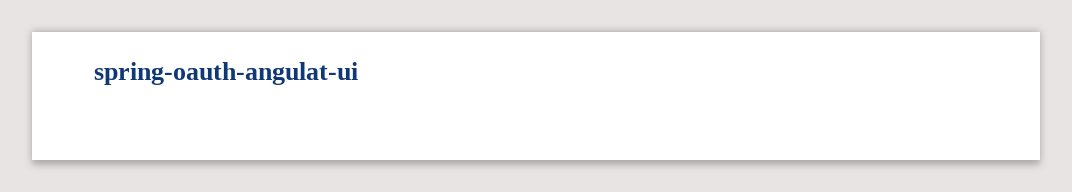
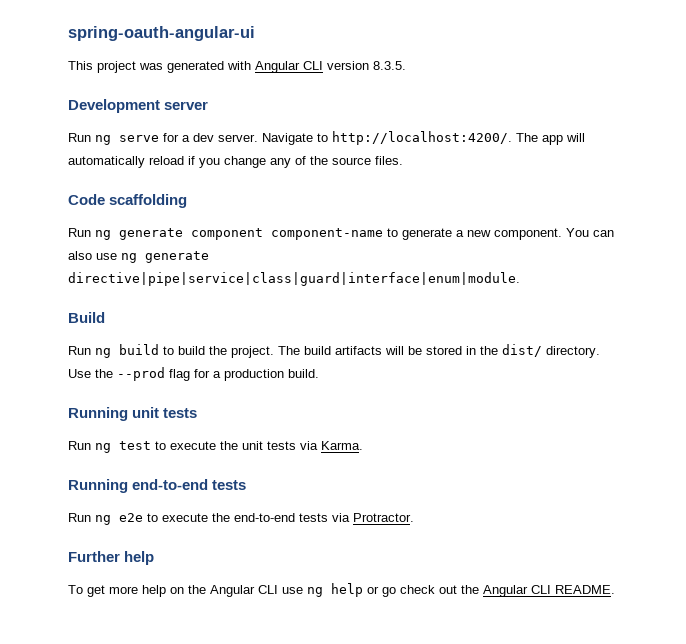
- spring-oauth-angulat-ui
+ spring-oauth-angular-ui
+ This project was generated with Angular CLI version 8.3.5.
+ Development server
+ Run ng serve for a dev server. Navigate to http://localhost:4200/. The app will automatically reload if you change any of the source files.
+ Code scaffolding
+ Run ng generate component component-name to generate a new component. You can also use ng generate directive|pipe|service|class|guard|interface|enum|module.
+ Build
+ Run ng build to build the project. The build artifacts will be stored in the dist/ directory. Use the --prod flag for a production build.
+ Running unit tests
+ Run ng test to execute the unit tests via Karma.
+ Running end-to-end tests
+ Run ng e2e to execute the end-to-end tests via Protractor.
+ Further help
+ To get more help on the Angular CLI use ng help or go check out the Angular CLI README.

